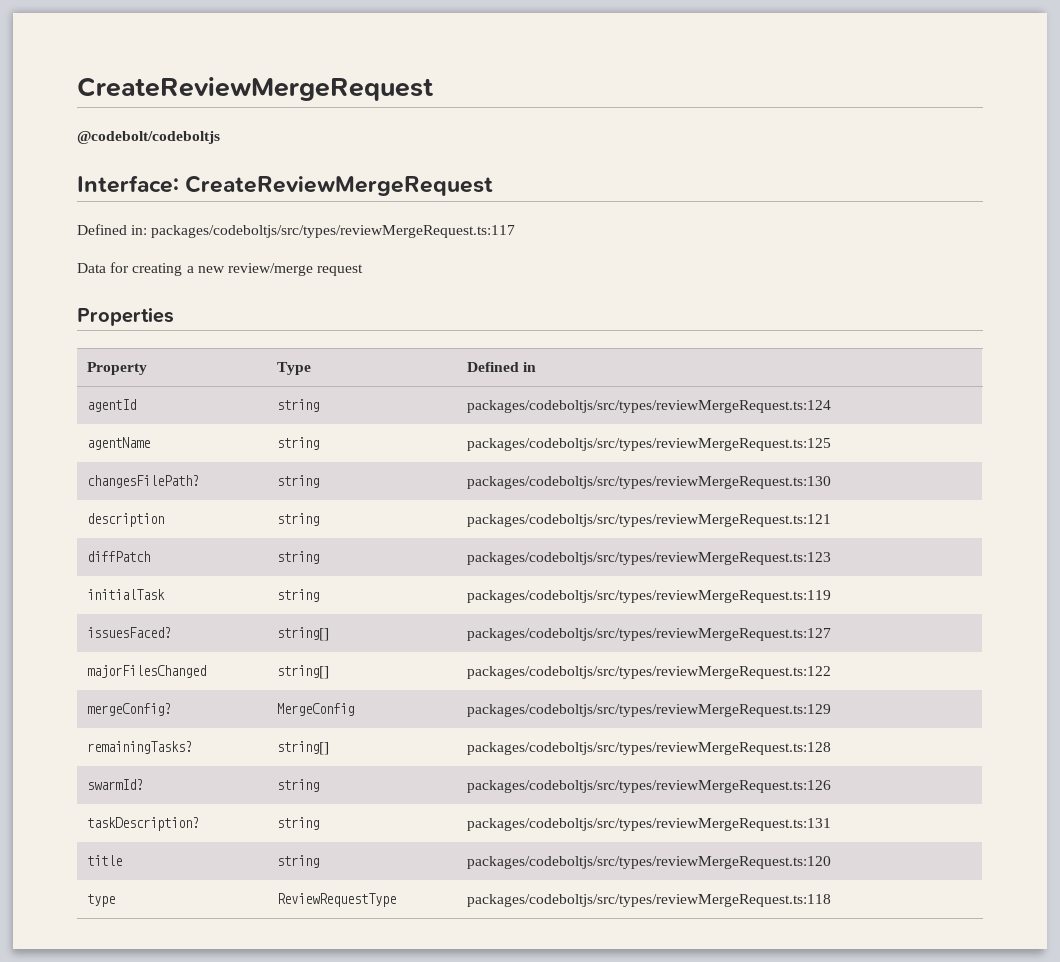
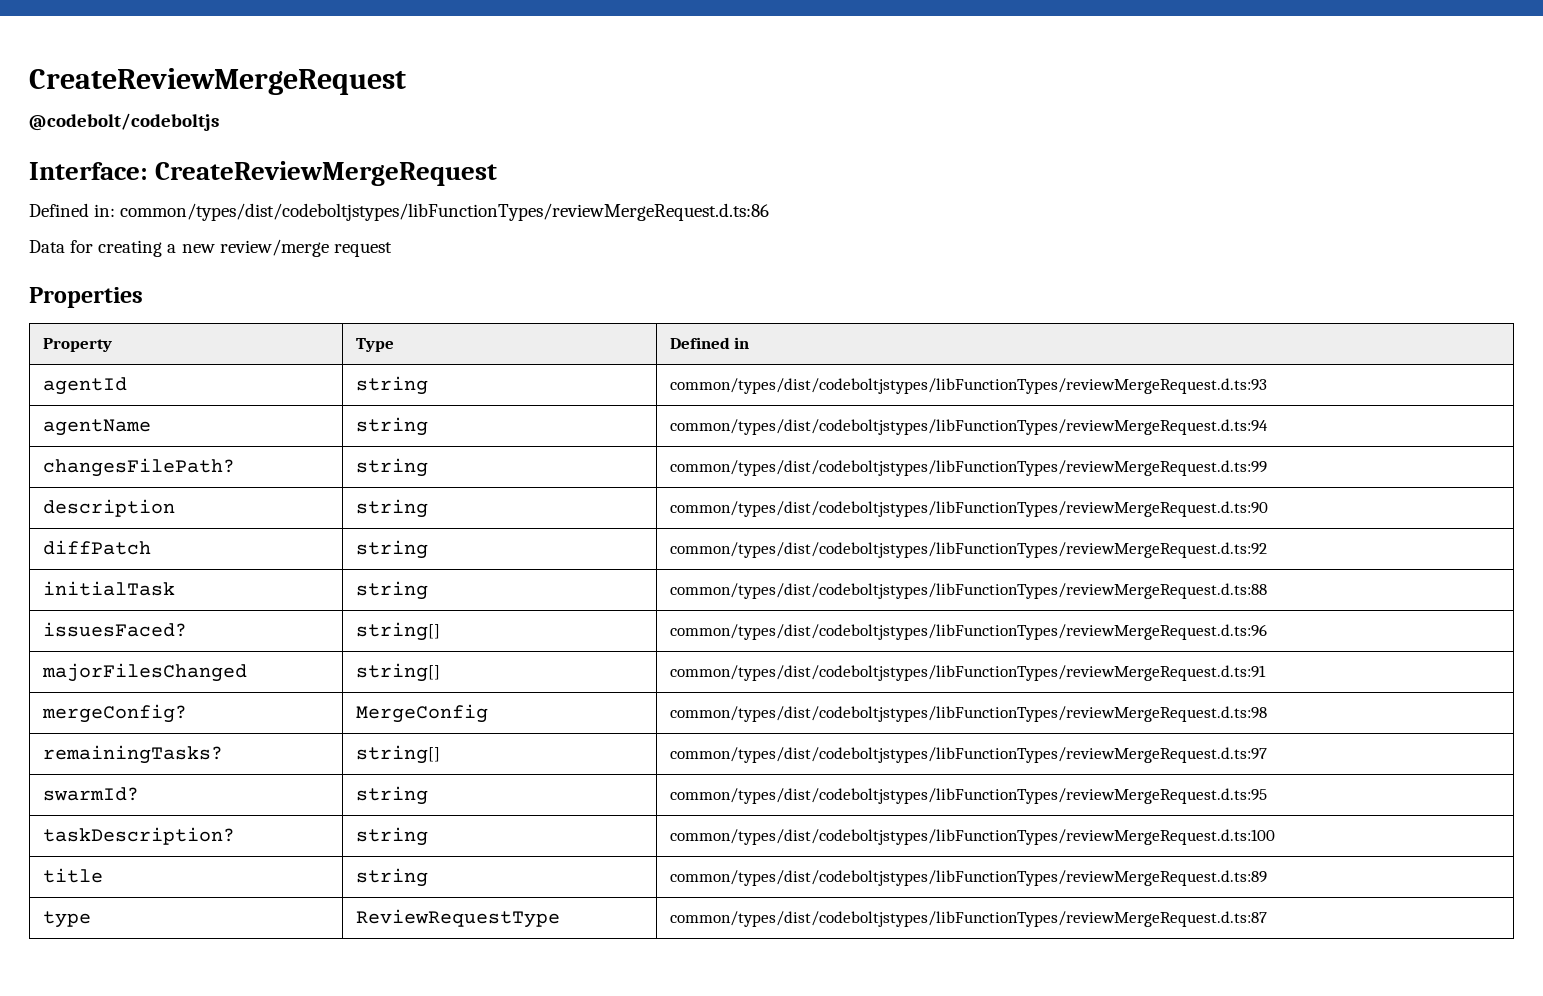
- Defined in: packages/codeboltjs/src/types/reviewMergeRequest.ts:117
+ Defined in: common/types/dist/codeboltjstypes/libFunctionTypes/reviewMergeRequest.d.ts:86
- agentId | string | packages/codeboltjs/src/types/reviewMergeRequest.ts:124
+ agentId | string | common/types/dist/codeboltjstypes/libFunctionTypes/reviewMergeRequest.d.ts:93
- agentName | string | packages/codeboltjs/src/types/reviewMergeRequest.ts:125
+ agentName | string | common/types/dist/codeboltjstypes/libFunctionTypes/reviewMergeRequest.d.ts:94
- changesFilePath? | string | packages/codeboltjs/src/types/reviewMergeRequest.ts:130
+ changesFilePath? | string | common/types/dist/codeboltjstypes/libFunctionTypes/reviewMergeRequest.d.ts:99
- description | string | packages/codeboltjs/src/types/reviewMergeRequest.ts:121
+ description | string | common/types/dist/codeboltjstypes/libFunctionTypes/reviewMergeRequest.d.ts:90
- diffPatch | string | packages/codeboltjs/src/types/reviewMergeRequest.ts:123
+ diffPatch | string | common/types/dist/codeboltjstypes/libFunctionTypes/reviewMergeRequest.d.ts:92
- initialTask | string | packages/codeboltjs/src/types/reviewMergeRequest.ts:119
+ initialTask | string | common/types/dist/codeboltjstypes/libFunctionTypes/reviewMergeRequest.d.ts:88
- issuesFaced? | string[] | packages/codeboltjs/src/types/reviewMergeRequest.ts:127
+ issuesFaced? | string[] | common/types/dist/codeboltjstypes/libFunctionTypes/reviewMergeRequest.d.ts:96
- majorFilesChanged | string[] | packages/codeboltjs/src/types/reviewMergeRequest.ts:122
+ majorFilesChanged | string[] | common/types/dist/codeboltjstypes/libFunctionTypes/reviewMergeRequest.d.ts:91
- mergeConfig? | MergeConfig | packages/codeboltjs/src/types/reviewMergeRequest.ts:129
+ mergeConfig? | MergeConfig | common/types/dist/codeboltjstypes/libFunctionTypes/reviewMergeRequest.d.ts:98
- remainingTasks? | string[] | packages/codeboltjs/src/types/reviewMergeRequest.ts:128
+ remainingTasks? | string[] | common/types/dist/codeboltjstypes/libFunctionTypes/reviewMergeRequest.d.ts:97
- swarmId? | string | packages/codeboltjs/src/types/reviewMergeRequest.ts:126
+ swarmId? | string | common/types/dist/codeboltjstypes/libFunctionTypes/reviewMergeRequest.d.ts:95
- taskDescription? | string | packages/codeboltjs/src/types/reviewMergeRequest.ts:131
+ taskDescription? | string | common/types/dist/codeboltjstypes/libFunctionTypes/reviewMergeRequest.d.ts:100
- title | string | packages/codeboltjs/src/types/reviewMergeRequest.ts:120
+ title | string | common/types/dist/codeboltjstypes/libFunctionTypes/reviewMergeRequest.d.ts:89
- type | ReviewRequestType | packages/codeboltjs/src/types/reviewMergeRequest.ts:118
+ type | ReviewRequestType | common/types/dist/codeboltjstypes/libFunctionTypes/reviewMergeRequest.d.ts:87

